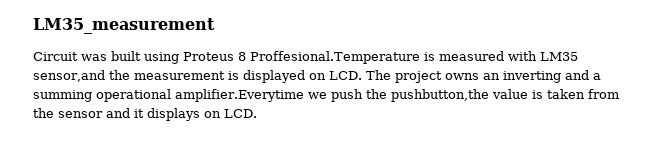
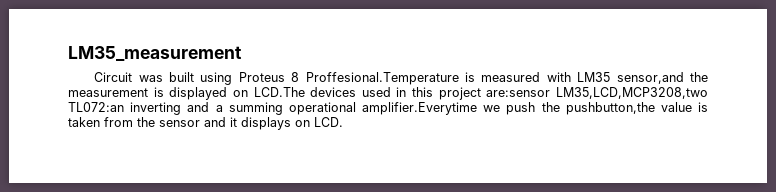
- Circuit was built using Proteus 8 Proffesional.Temperature is measured with LM35 sensor,and the measurement is displayed on LCD. The project owns an inverting and a summing operational amplifier.Everytime we push the pushbutton,the value is taken from the sensor and it displays on LCD.
+ Circuit was built using Proteus 8 Proffesional.Temperature is measured with LM35 sensor,and the measurement is displayed on LCD.The devices used in this project are:sensor LM35,LCD,MCP3208,two TL072:an inverting and a summing operational amplifier.Everytime we push the pushbutton,the value is taken from the sensor and it displays on LCD.

